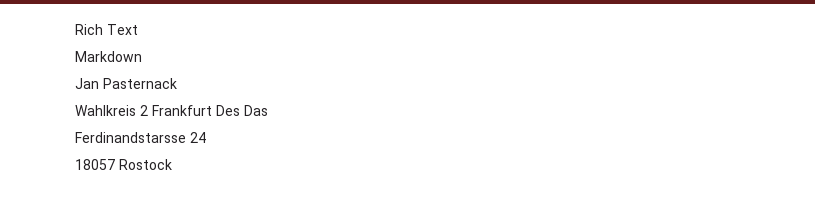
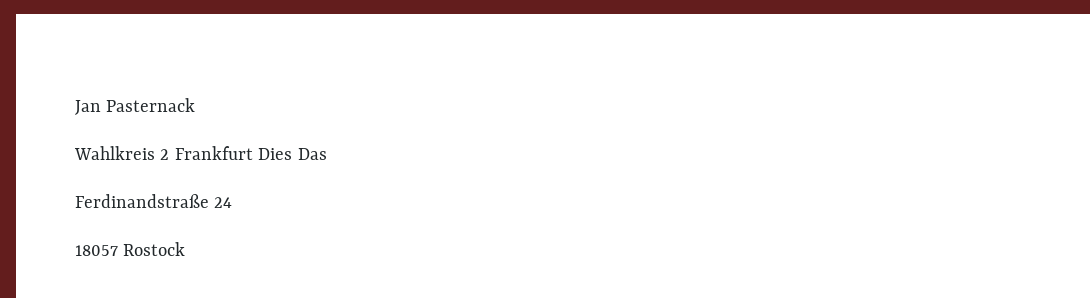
- Rich Text
- Markdown
- Wahlkreis 2 Frankfurt Des Das
+ Wahlkreis 2 Frankfurt Dies Das
- Ferdinandstarsse 24
+ Ferdinandstraße 24

